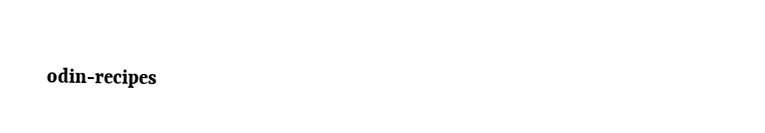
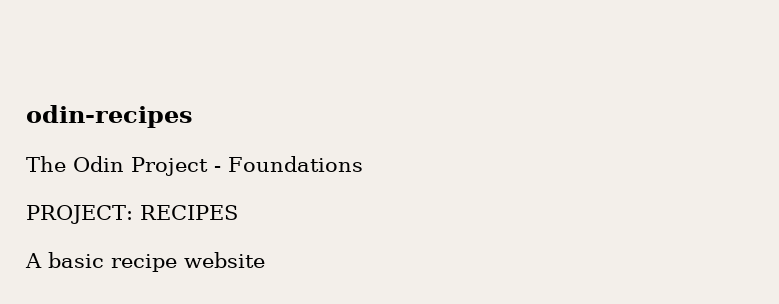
+ The Odin Project - Foundations
+ PROJECT: RECIPES
+ A basic recipe website

